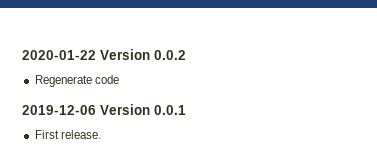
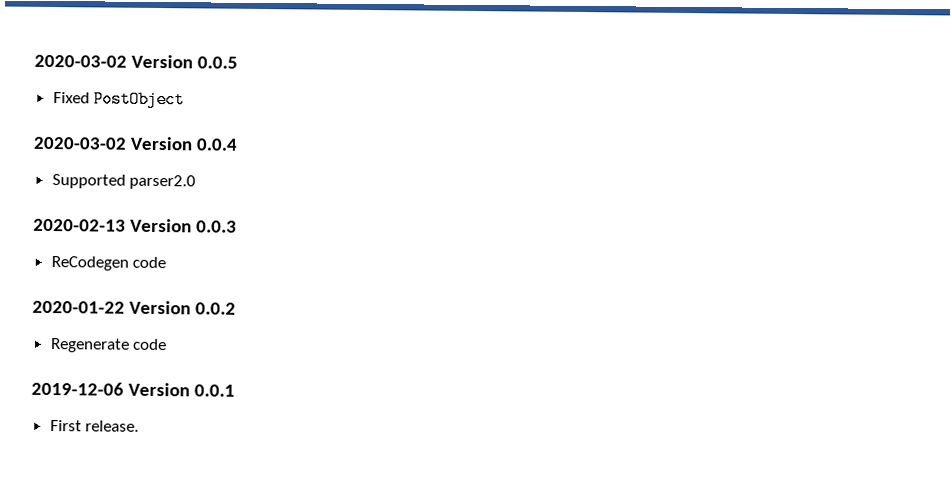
+ 2020-03-02 Version 0.0.5
+ Fixed PostObject
+ 2020-03-02 Version 0.0.4
+ Supported parser2.0
+ 2020-02-13 Version 0.0.3
+ ReCodegen code

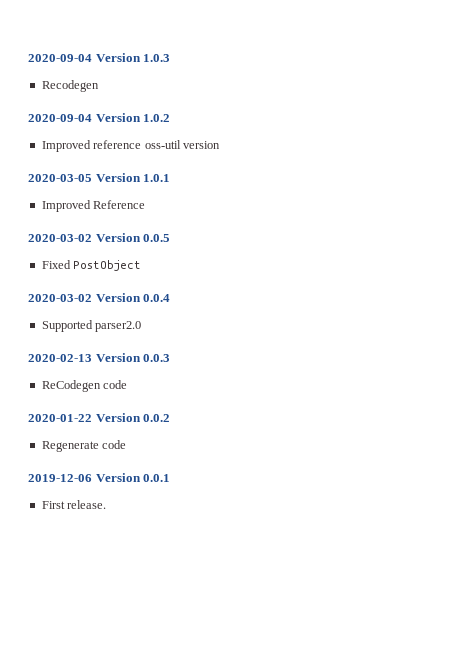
+ 2020-09-04 Version 1.0.3
+ Recodegen
+ 2020-09-04 Version 1.0.2
+ Improved reference oss-util version
+ 2020-03-05 Version 1.0.1
+ Improved Reference

